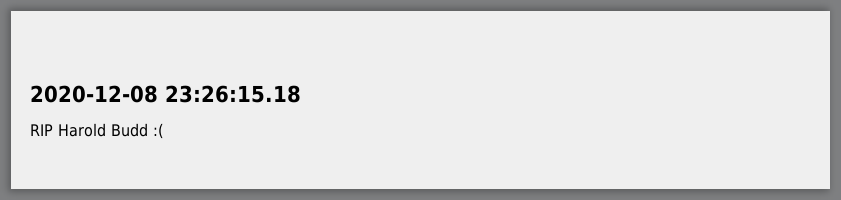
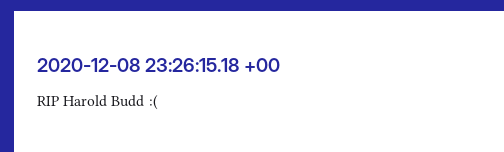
- 2020-12-08 23:26:15.18
+ 2020-12-08 23:26:15.18 +00

